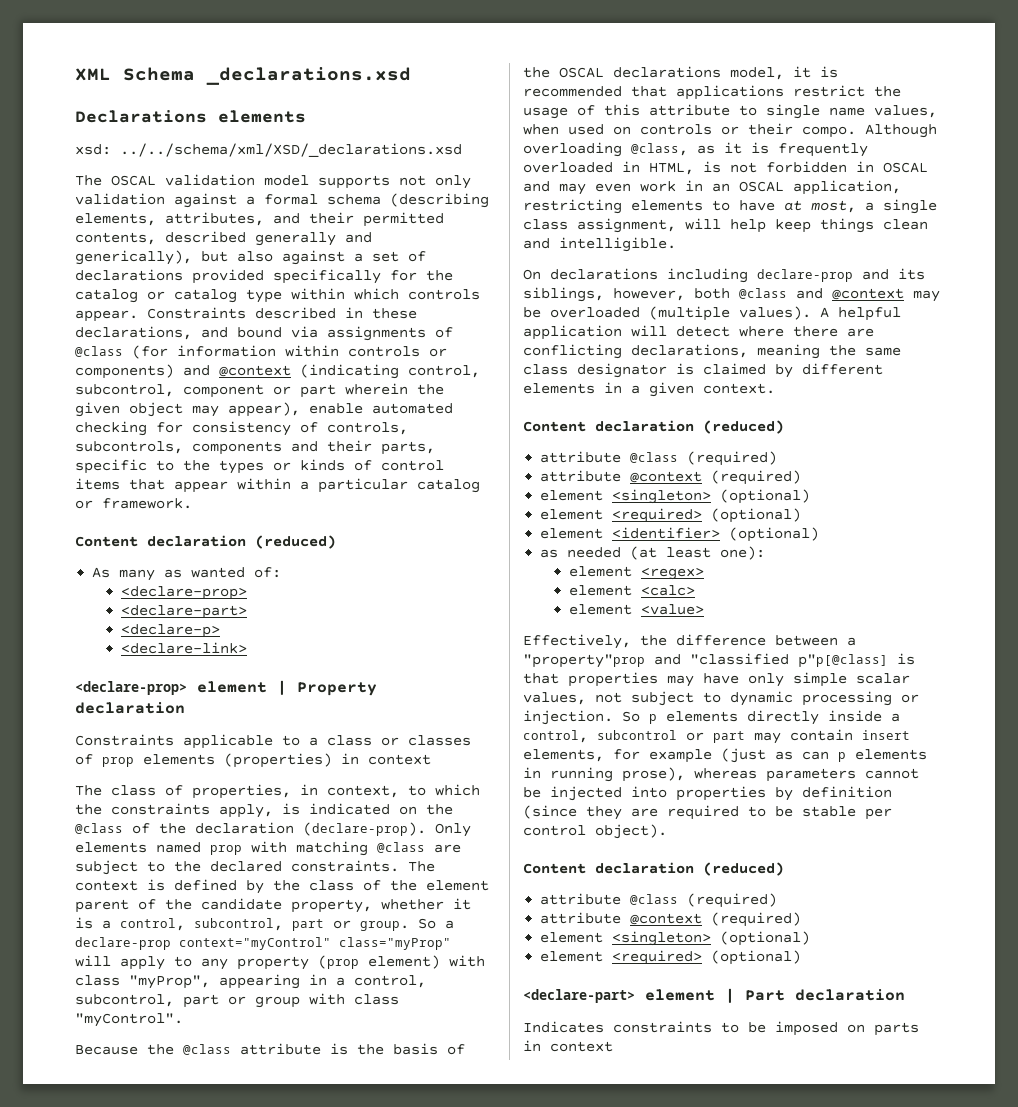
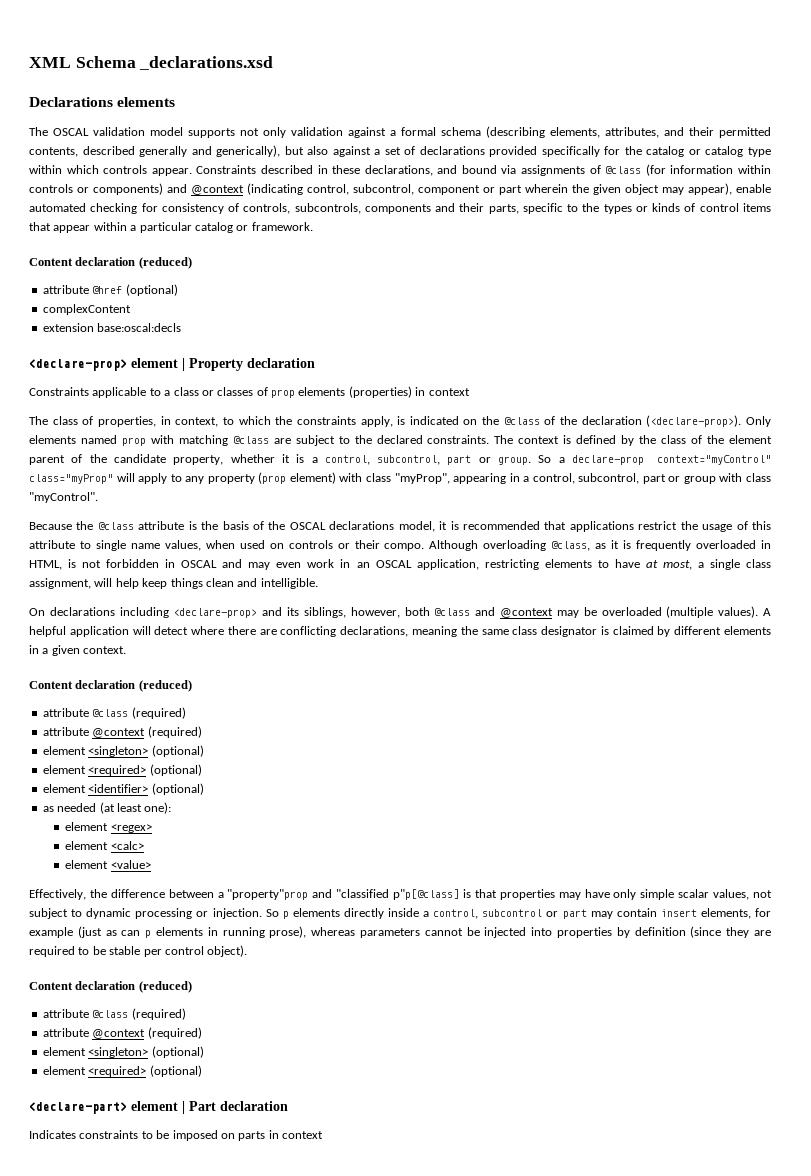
- xsd: ../../schema/xml/XSD/_declarations.xsd
- As many as wanted of:
- <declare-prop>
- <declare-part>
- <declare-p>
- <declare-link>
+ attribute @href (optional)
+ complexContent
+ extension base:oscal:decls
- The class of properties, in context, to which the constraints apply, is indicated on the @class of the declaration (declare-prop).
+ The class of properties, in context, to which the constraints apply, is indicated on the @class of the declaration (<declare-prop>).
- On declarations including declare-prop and its siblings, however, both @class and @context may be overloaded (multiple values).
+ On declarations including <declare-prop> and its siblings, however, both @class and @context may be overloaded (multiple values).

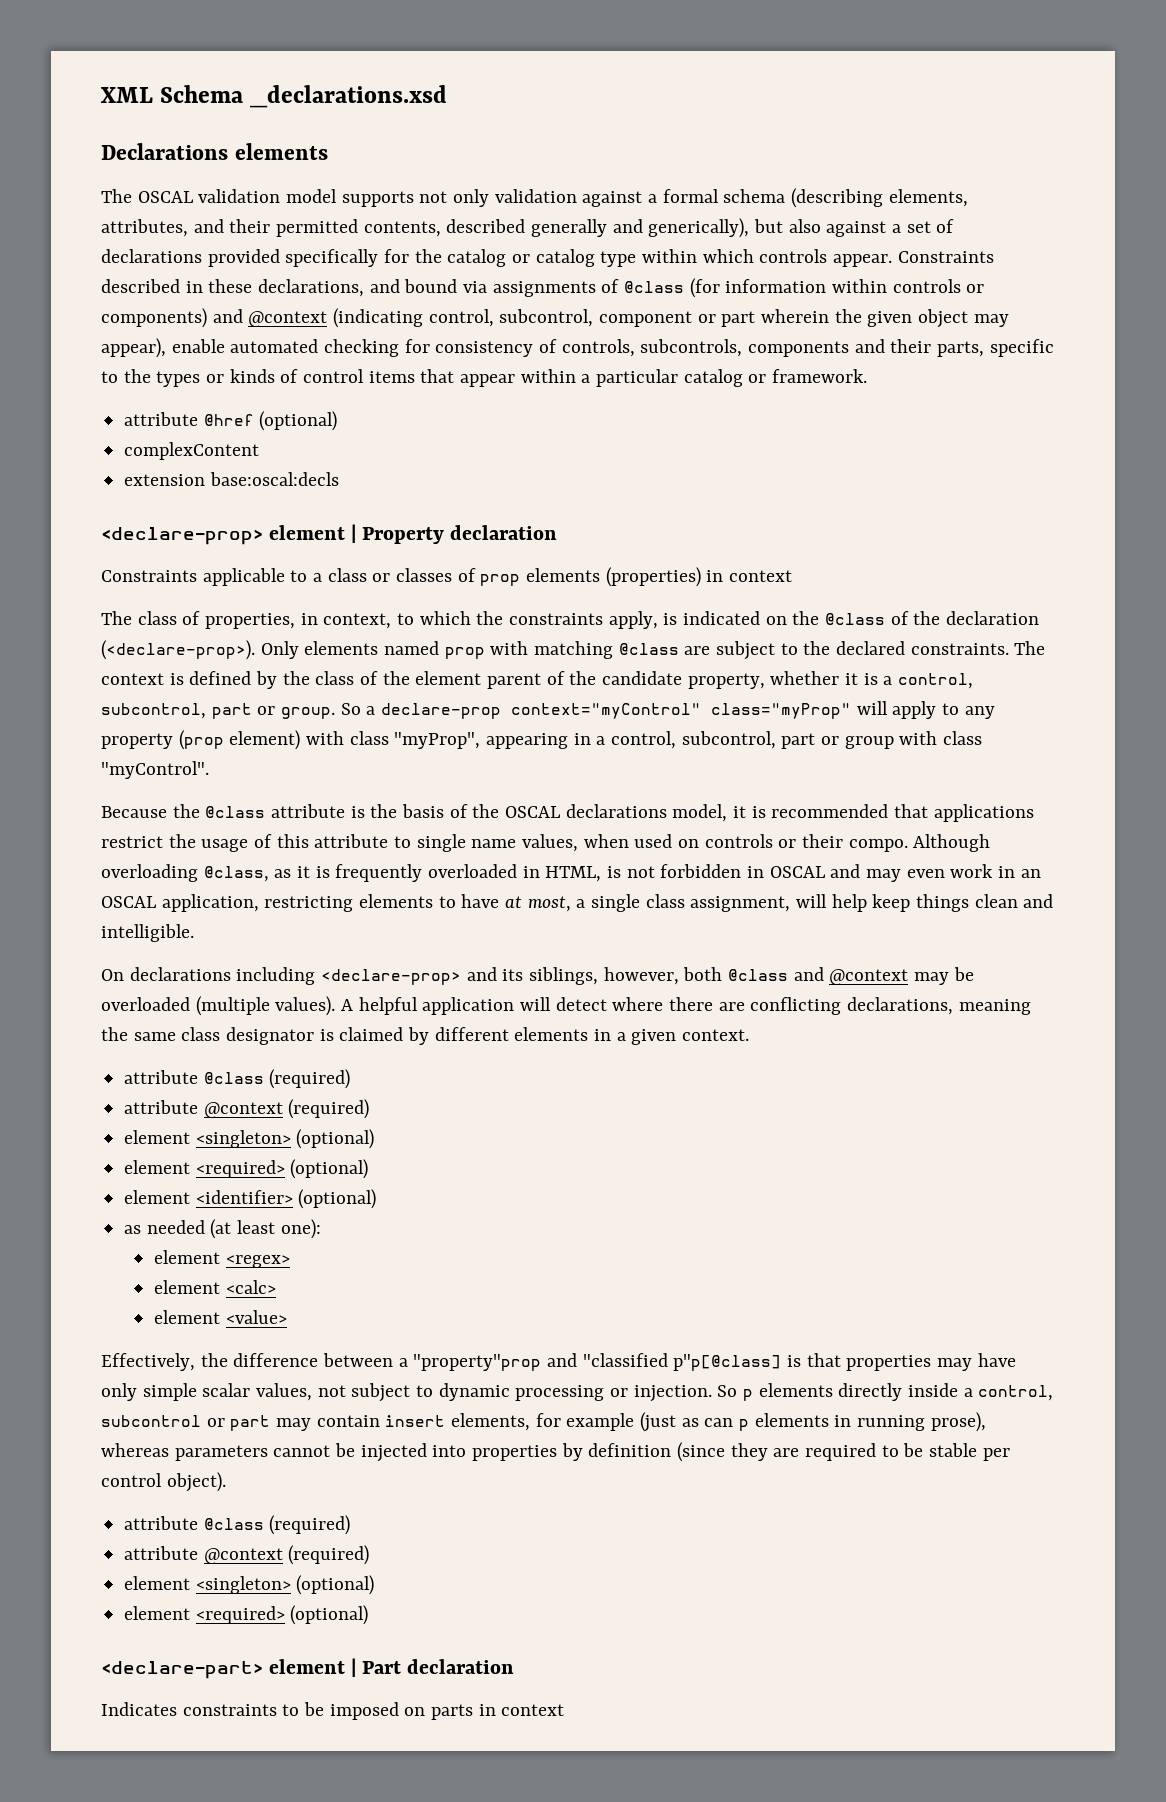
  Constraints described in these declarations, and bound via assignments of @class (for information within controls or components) and @context (indicating control, subcontrol, component or part wherein the given object may appear), enable automated checking for consistency of controls, subcontrols, components and their parts, specific to the types or kinds of control items that appear within a particular catalog or framework.
- Content declaration (reduced)
  A helpful application will detect where there are conflicting declarations, meaning the same class designator is claimed by different elements in a given context.
- Content declaration (reduced)
  So p elements directly inside a control, subcontrol or part may contain insert elements, for example (just as can p elements in running prose), whereas parameters cannot be injected into properties by definition (since they are required to be stable per control object).
- Content declaration (reduced)

